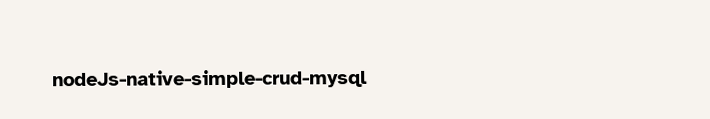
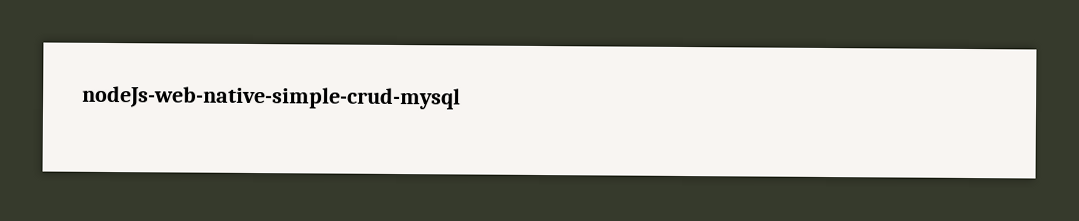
- nodeJs-native-simple-crud-mysql
+ nodeJs-web-native-simple-crud-mysql

